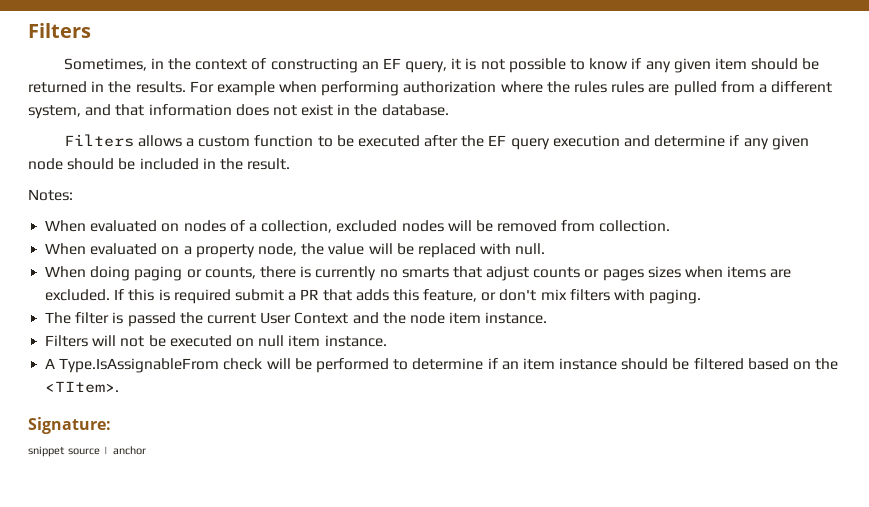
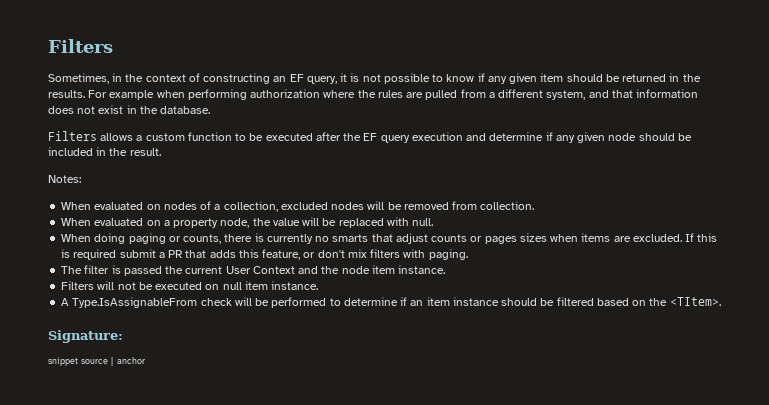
- For example when performing authorization where the rules rules are pulled from a different system, and that information does not exist in the database.
+ For example when performing authorization where the rules are pulled from a different system, and that information does not exist in the database.

